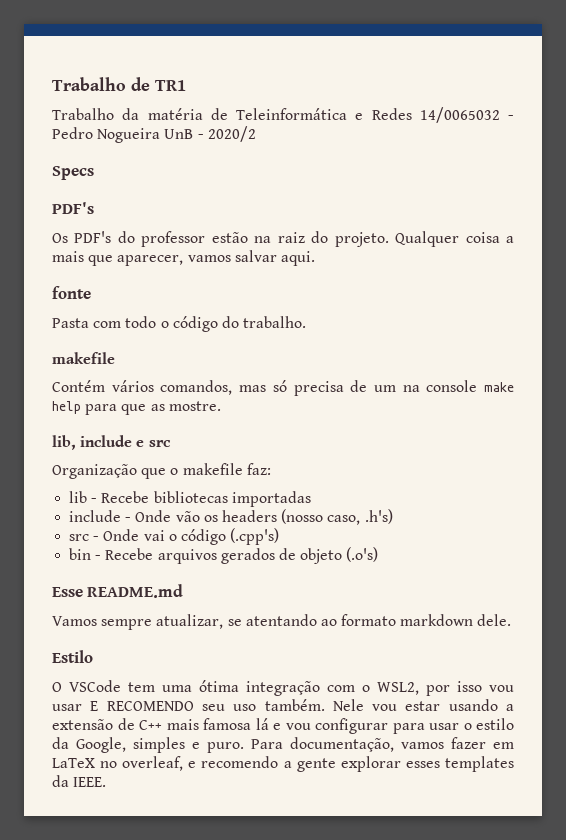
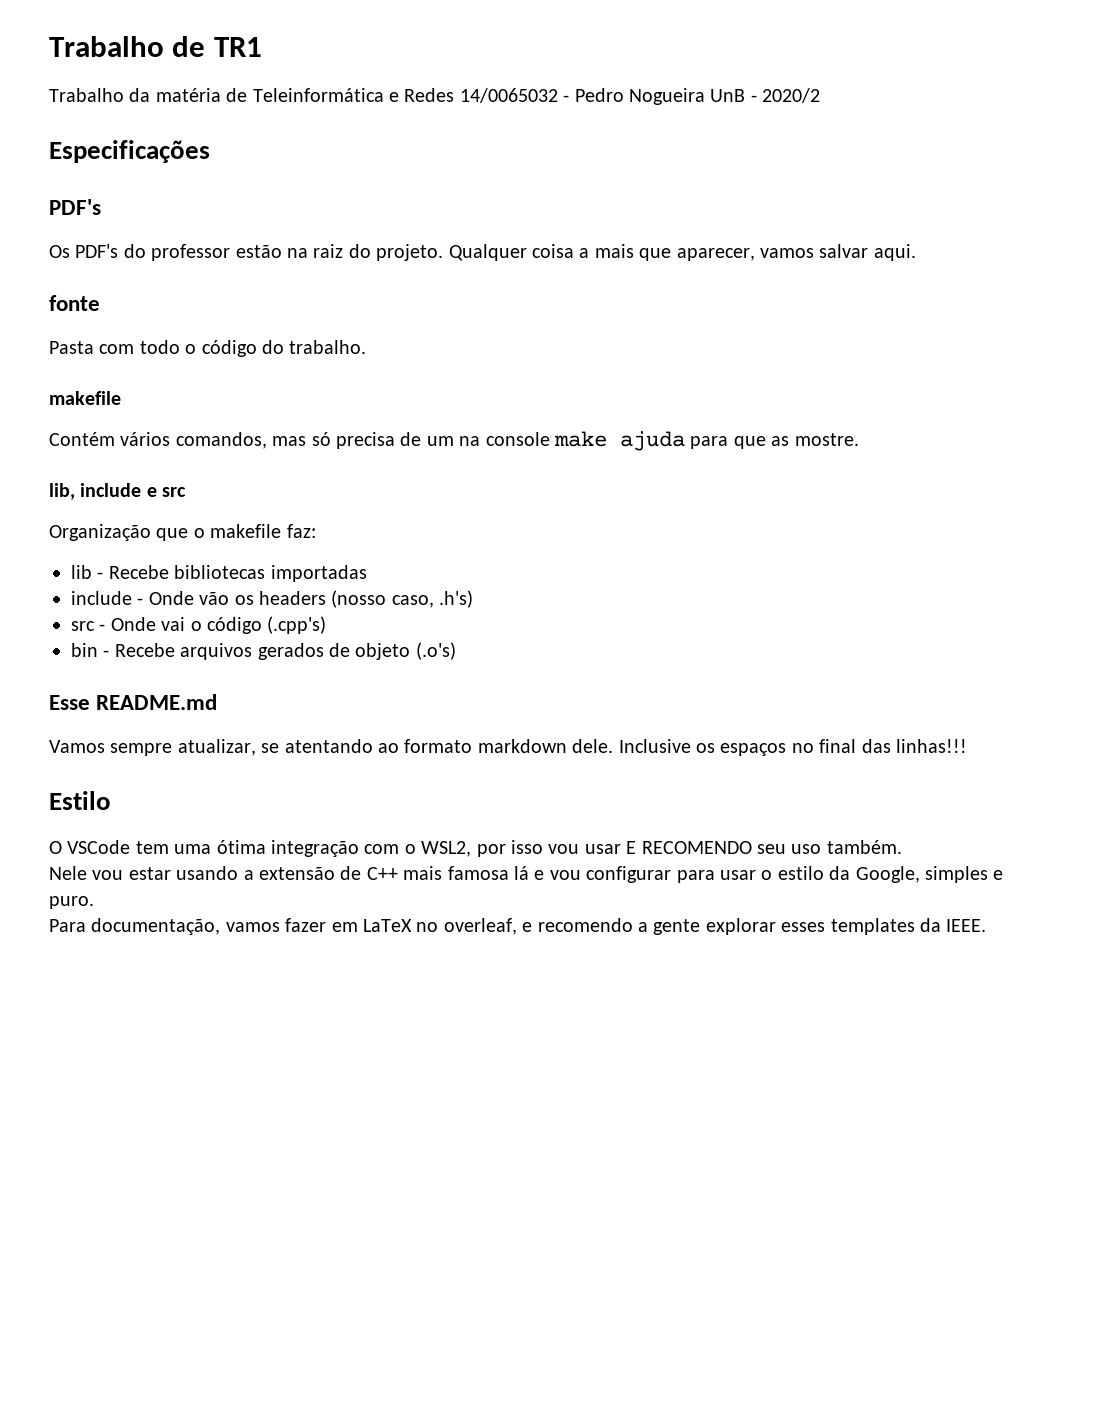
- Specs
+ Especificações
- Contém vários comandos, mas só precisa de um na console make help para que as mostre.
+ Contém vários comandos, mas só precisa de um na console make ajuda para que as mostre.
+ Inclusive os espaços no final das linhas!!!
- O VSCode tem uma ótima integração com o WSL2, por isso vou usar E RECOMENDO seu uso também. Nele vou estar usando a extensão de C++ mais famosa lá e vou configurar para usar o estilo da Google, simples e puro. Para documentação, vamos fazer em LaTeX no overleaf, e recomendo a gente explorar esses templates da IEEE.
+ O VSCode tem uma ótima integração com o WSL2, por isso vou usar E RECOMENDO seu uso também.
+ Nele vou estar usando a extensão de C++ mais famosa lá e vou configurar para usar o estilo da Google, simples e puro.
+ Para documentação, vamos fazer em LaTeX no overleaf, e recomendo a gente explorar esses templates da IEEE.

